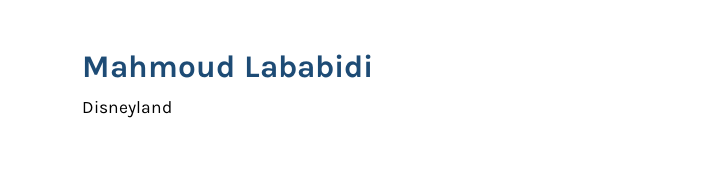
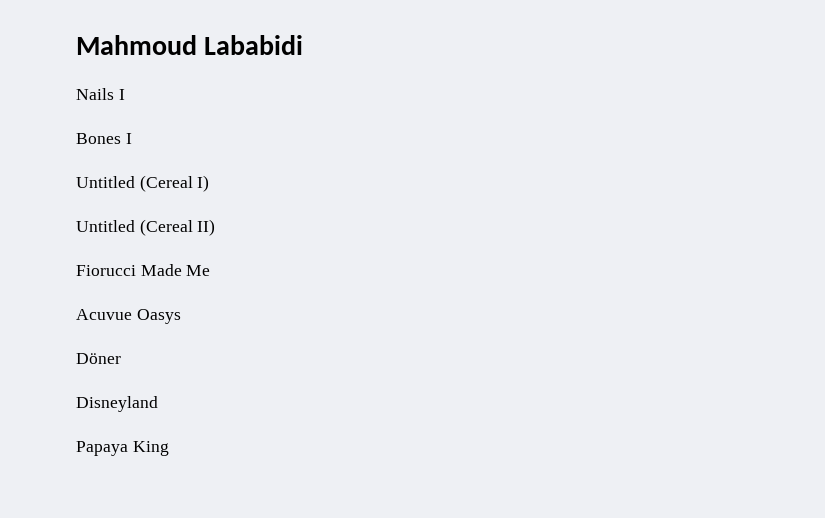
+ Nails I
+ Bones I
+ Untitled (Cereal I)
+ Untitled (Cereal II)
+ Fiorucci Made Me
+ Acuvue Oasys
+ Döner
+ Papaya King

